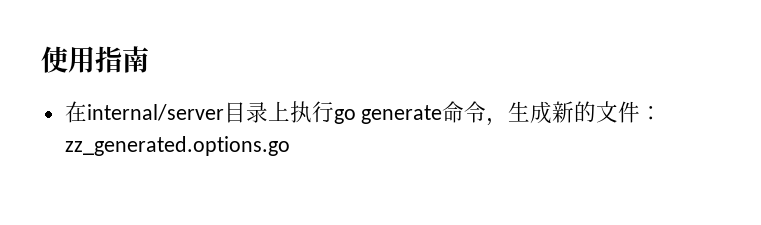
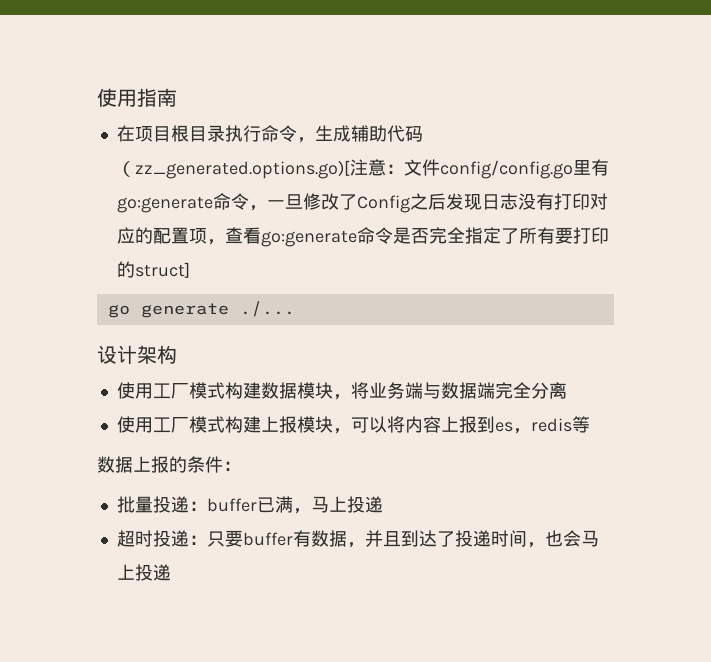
- 在internal/server目录上执行go generate命令，生成新的文件：zz_generated.options.go
+ 在项目根目录执行命令，生成辅助代码（zz_generated.options.go)[注意：文件config/config.go里有go:generate命令，一旦修改了Config之后发现日志没有打印对应的配置项，查看go:generate命令是否完全指定了所有要打印的struct]
+ go generate ./...
+ 设计架构
+ 使用工厂模式构建数据模块，将业务端与数据端完全分离
+ 使用工厂模式构建上报模块，可以将内容上报到es，redis等
+ 数据上报的条件：
+ 批量投递：buffer已满，马上投递
+ 超时投递：只要buffer有数据，并且到达了投递时间，也会马上投递

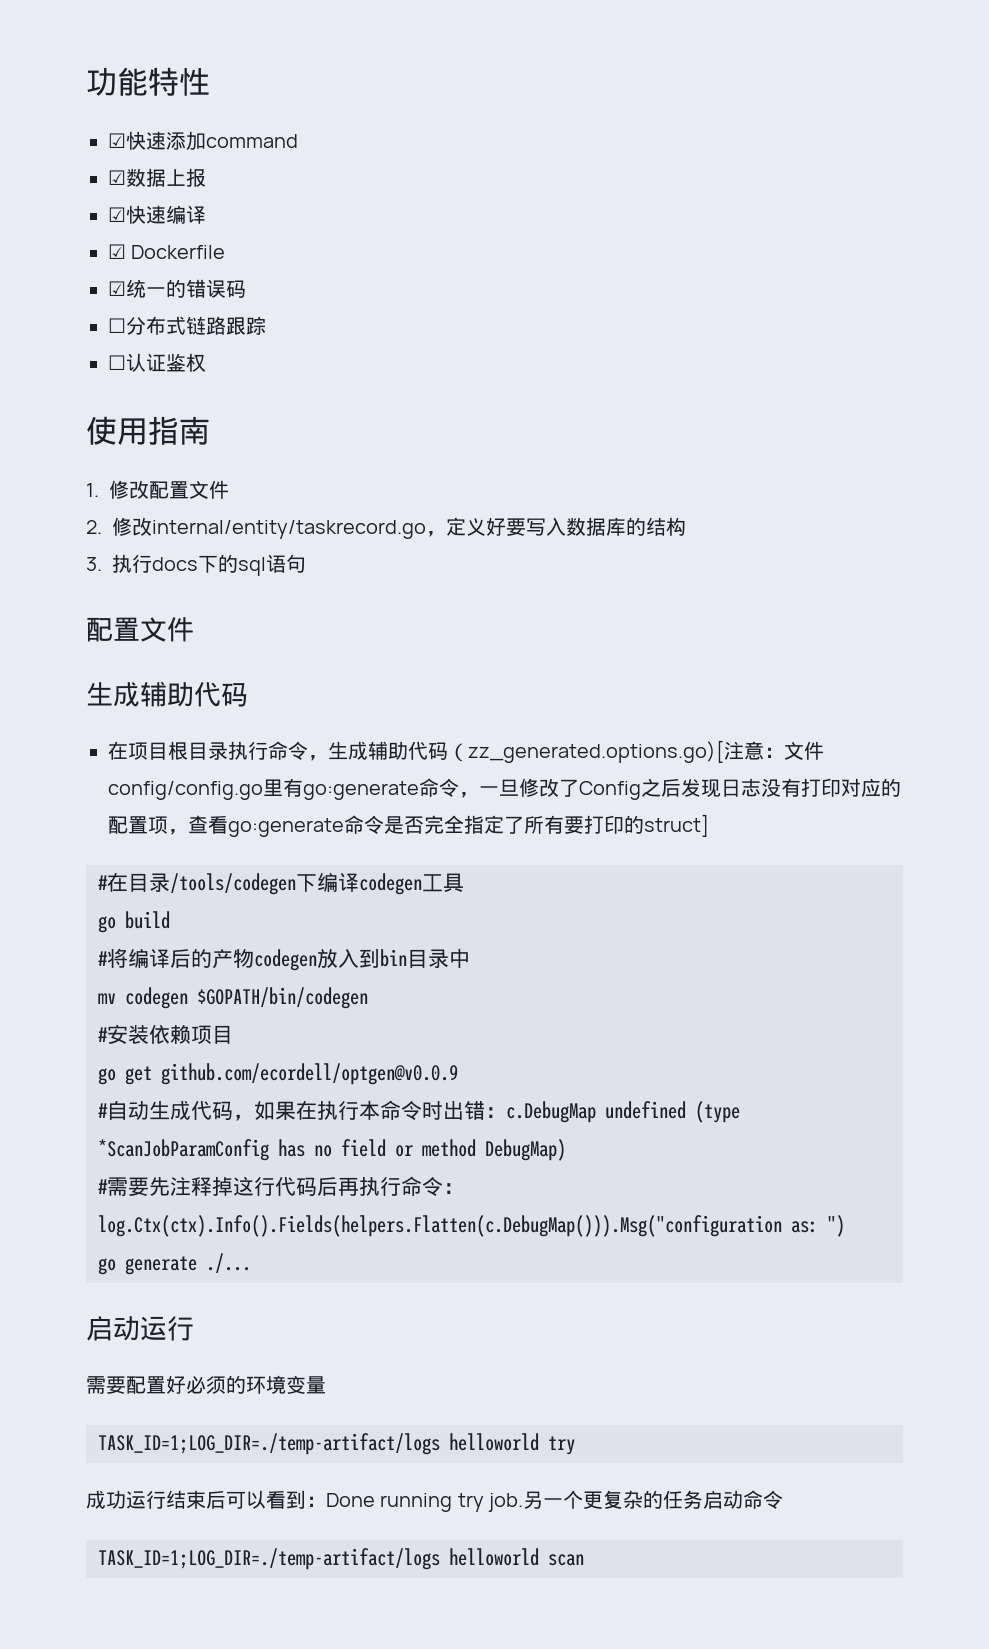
+ 功能特性
+ ☑快速添加command
+ ☑数据上报
+ ☑快速编译
+ ☑ Dockerfile
+ ☑统一的错误码
+ ☐分布式链路跟踪
+ ☐认证鉴权
  使用指南
+ 1.修改配置文件
+ 2.修改internal/entity/taskrecord.go，定义好要写入数据库的结构
+ 3.执行docs下的sql语句
+ 配置文件
+ 生成辅助代码
+ #在目录/tools/codegen下编译codegen工具
+ go build
+ #将编译后的产物codegen放入到bin目录中
+ mv codegen $GOPATH/bin/codegen
+ #安装依赖项目
+ go get github.com/ecordell/optgen@v0.0.9
+ #自动生成代码，如果在执行本命令时出错：c.DebugMap undefined (type *ScanJobParamConfig has no field or method DebugMap)
+ #需要先注释掉这行代码后再执行命令：log.Ctx(ctx).Info().Fields(helpers.Flatten(c.DebugMap())).Msg("configuration as: ")
  go generate ./...
- 设计架构
- 使用工厂模式构建数据模块，将业务端与数据端完全分离
- 使用工厂模式构建上报模块，可以将内容上报到es，redis等
- 数据上报的条件：
- 批量投递：buffer已满，马上投递
- 超时投递：只要buffer有数据，并且到达了投递时间，也会马上投递
+ 启动运行
+ 需要配置好必须的环境变量
+ TASK_ID=1;LOG_DIR=./temp-artifact/logs helloworld try
+ 成功运行结束后可以看到：Done running try job.另一个更复杂的任务启动命令
+ TASK_ID=1;LOG_DIR=./temp-artifact/logs helloworld scan

